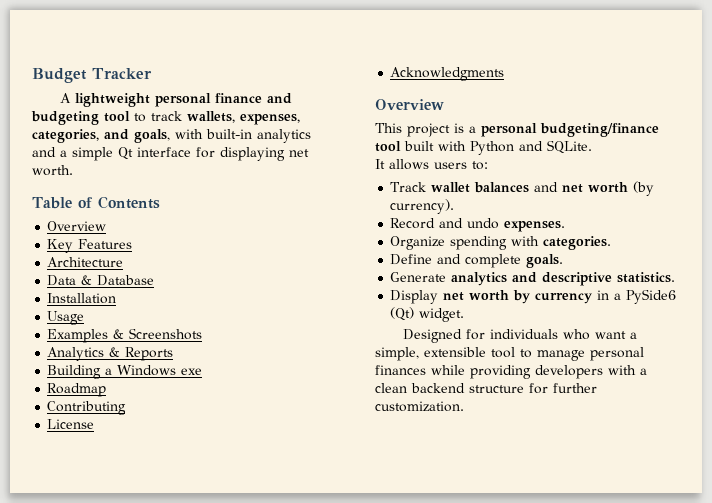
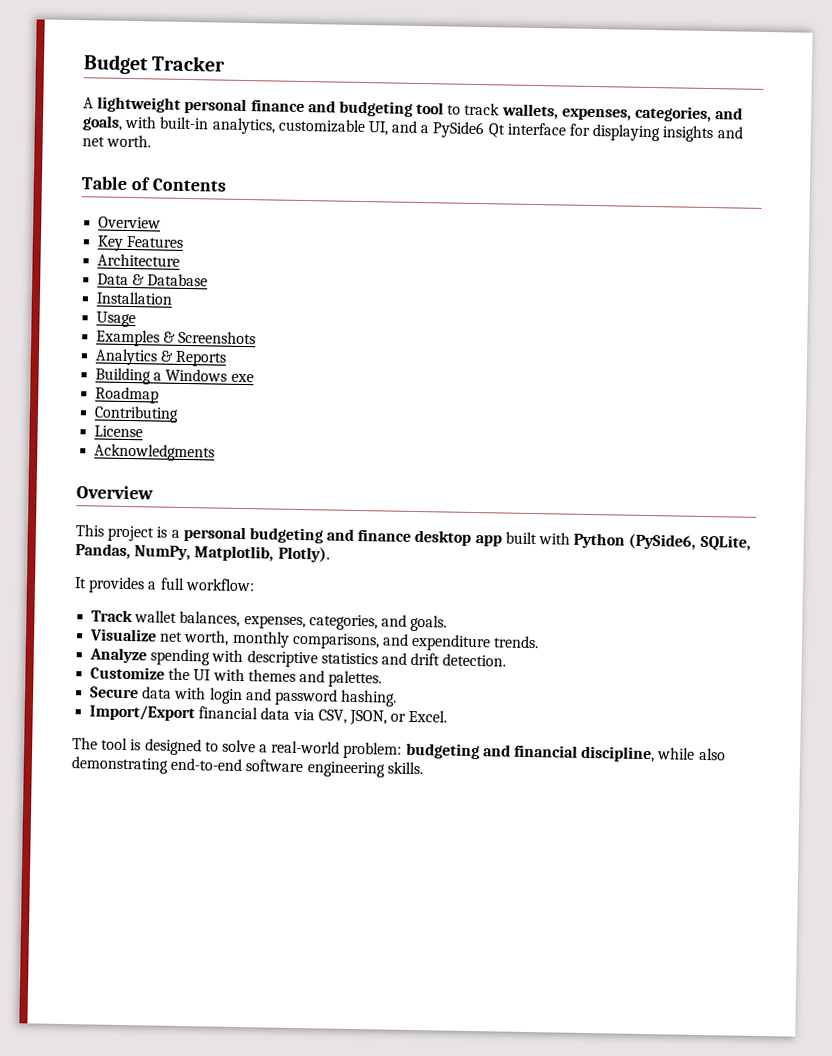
- A lightweight personal finance and budgeting tool to track wallets, expenses, categories, and goals, with built-in analytics and a simple Qt interface for displaying net worth.
+ A lightweight personal finance and budgeting tool to track wallets, expenses, categories, and goals, with built-in analytics, customizable UI, and a PySide6 Qt interface for displaying insights and net worth.
- This project is a personal budgeting/finance tool built with Python and SQLite.
- It allows users to:
- Track wallet balances and net worth (by currency).
- Record and undo expenses.
- Organize spending with categories.
- Define and complete goals.
- Generate analytics and descriptive statistics.
- Display net worth by currency in a PySide6 (Qt) widget.
- Designed for individuals who want a simple, extensible tool to manage personal finances while providing developers with a clean backend structure for further customization.
+ This project is a personal budgeting and finance desktop app built with Python (PySide6, SQLite, Pandas, NumPy, Matplotlib, Plotly).
+ It provides a full workflow:
+ Track wallet balances, expenses, categories, and goals.
+ Visualize net worth, monthly comparisons, and expenditure trends.
+ Analyze spending with descriptive statistics and drift detection.
+ Customize the UI with themes and palettes.
+ Secure data with login and password hashing.
+ Import/Export financial data via CSV, JSON, or Excel.
+ The tool is designed to solve a real-world problem: budgeting and financial discipline, while also demonstrating end-to-end software engineering skills.

